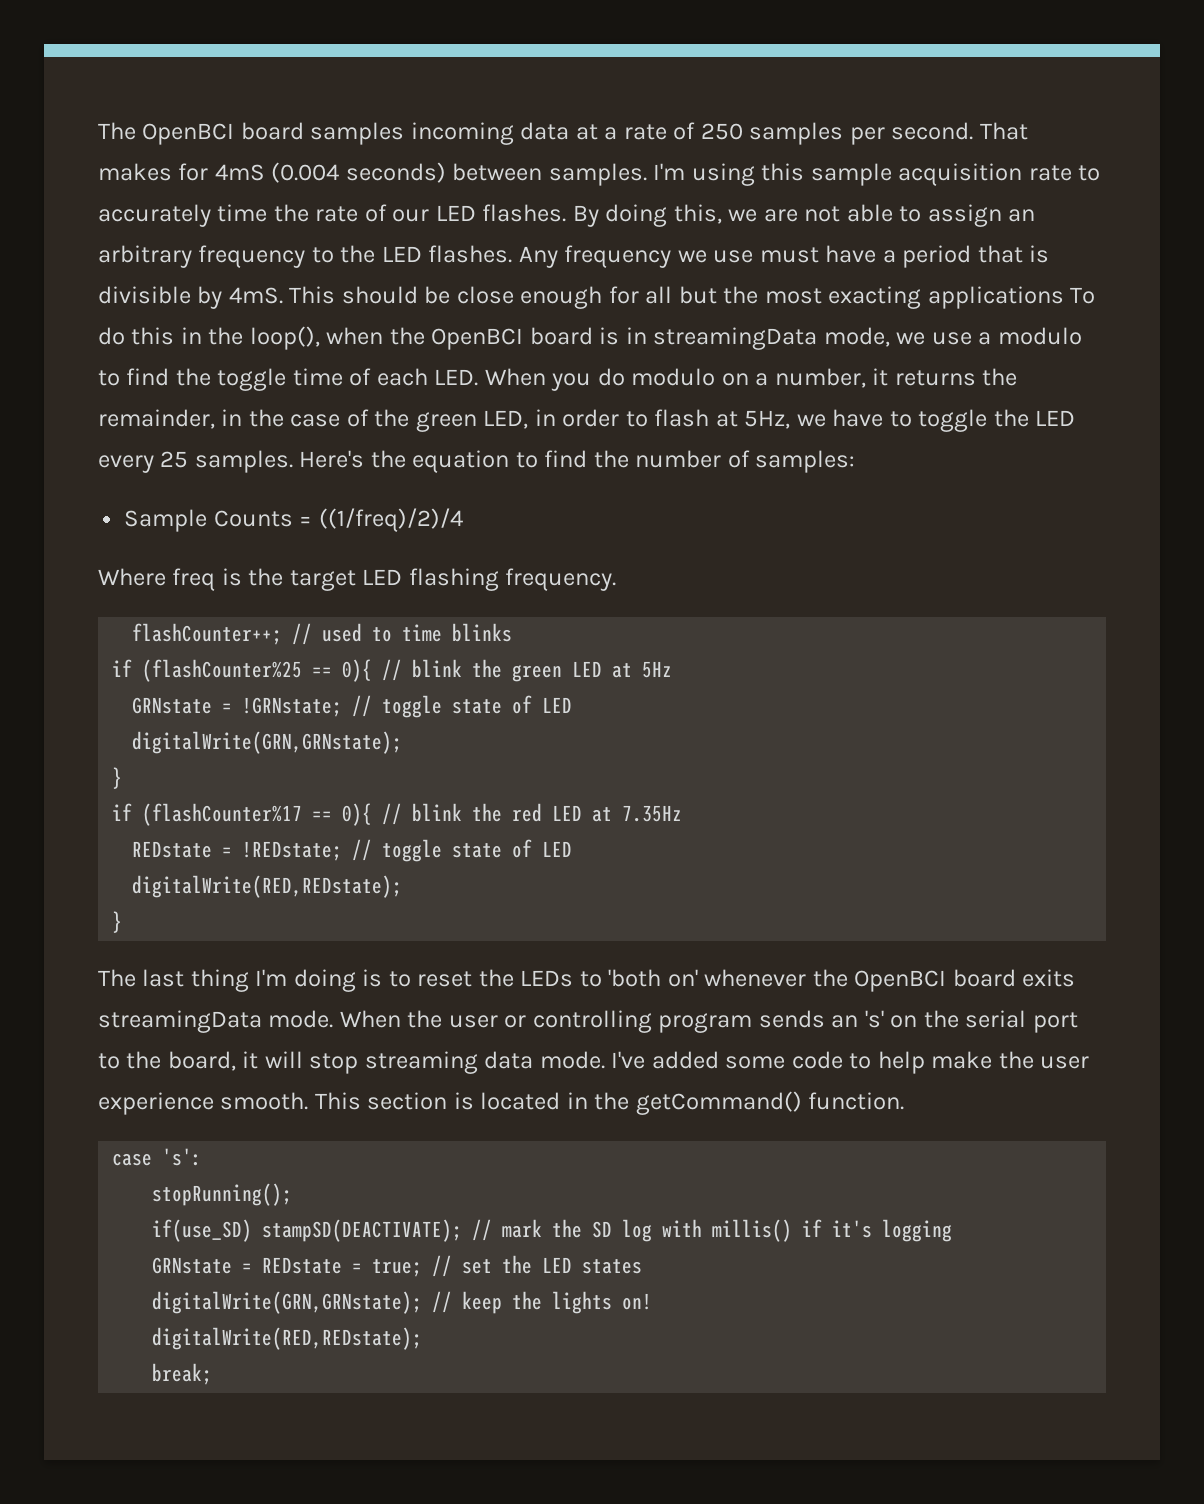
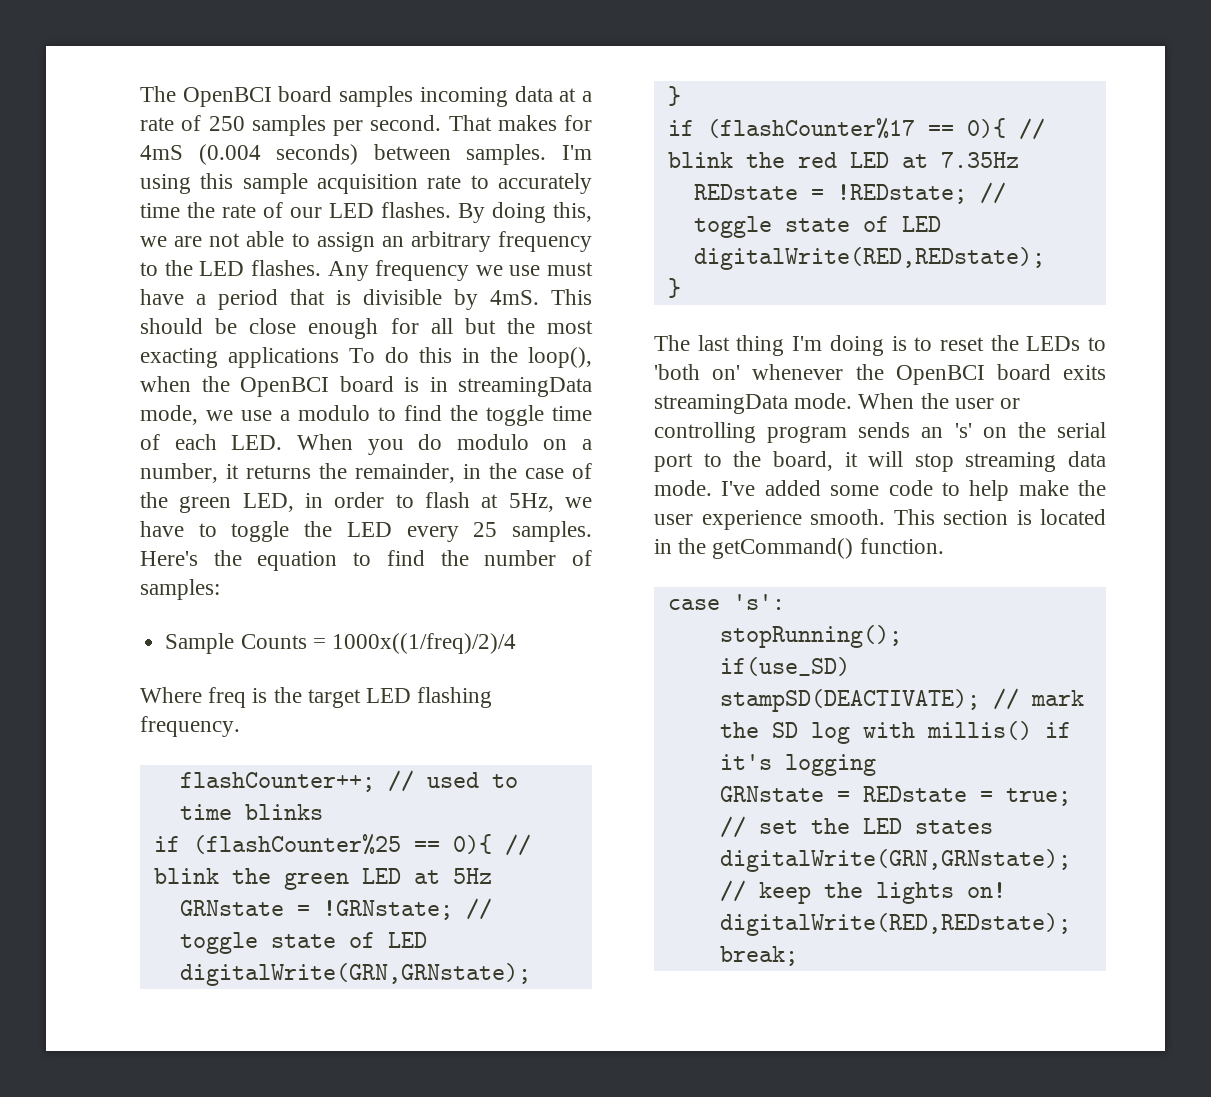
- Sample Counts = ((1/freq)/2)/4
+ Sample Counts = 1000x((1/freq)/2)/4

